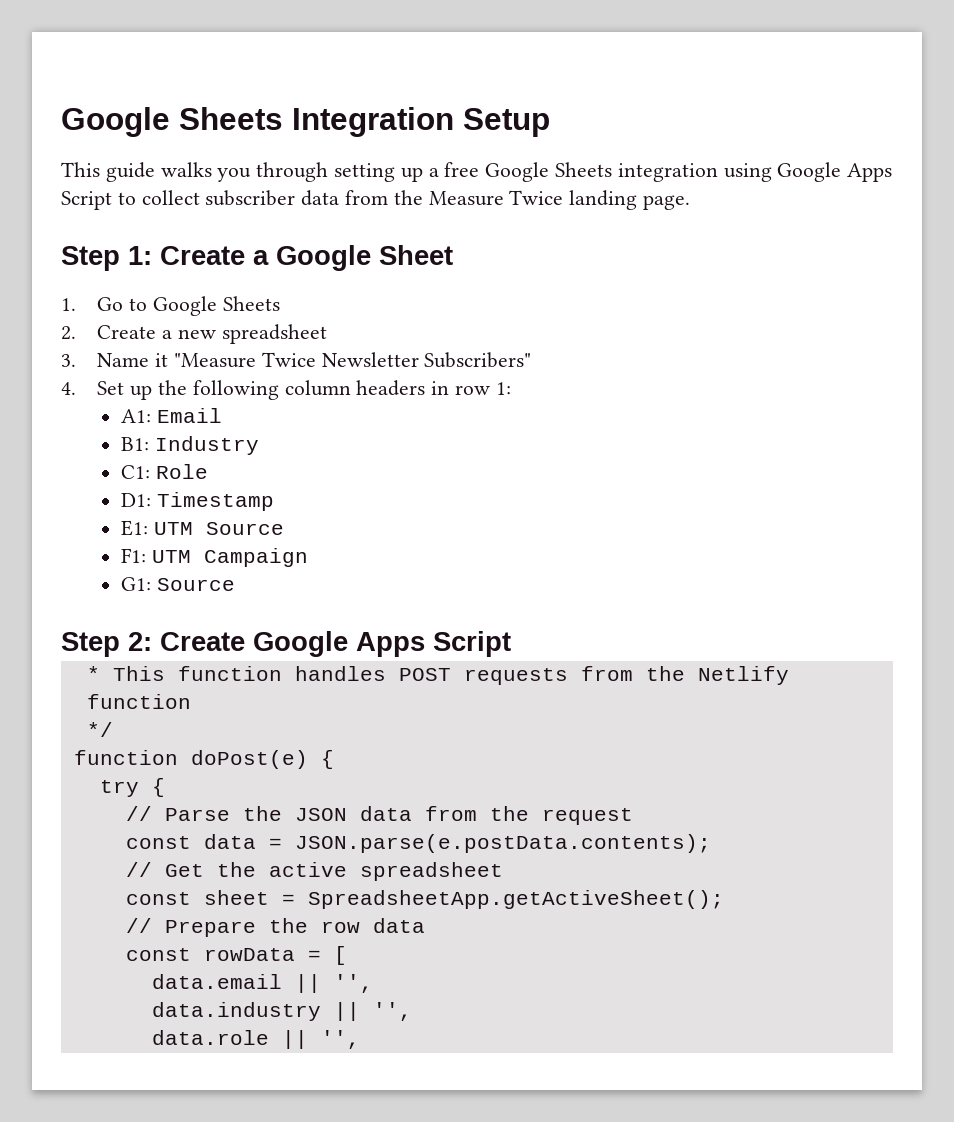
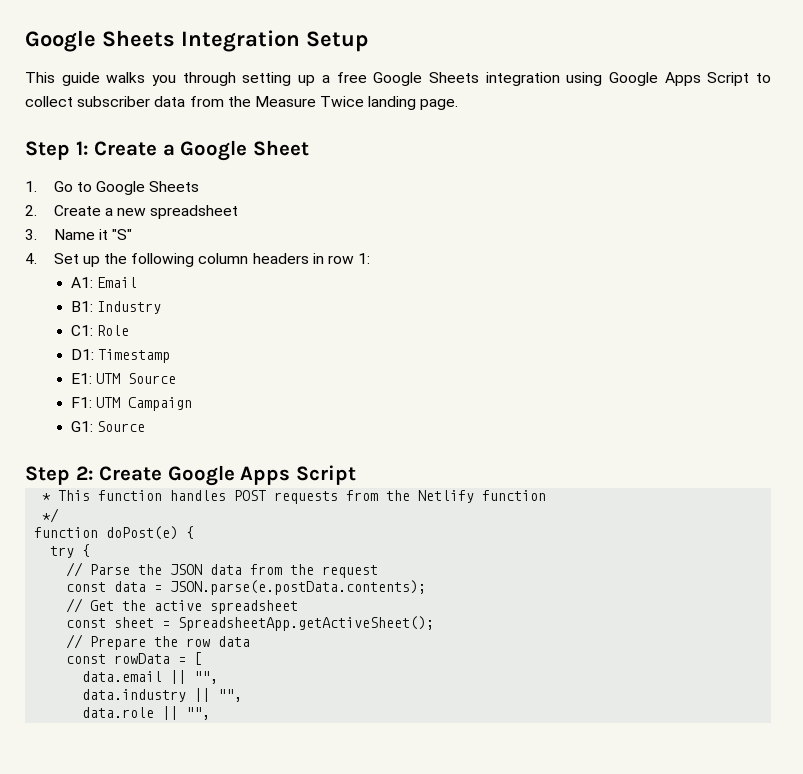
- 3. Name it "Measure Twice Newsletter Subscribers"
+ 3. Name it "S"
- data.email || '',
+ data.email || "",
- data.industry || '',
+ data.industry || "",
- data.role || '',
+ data.role || "",

